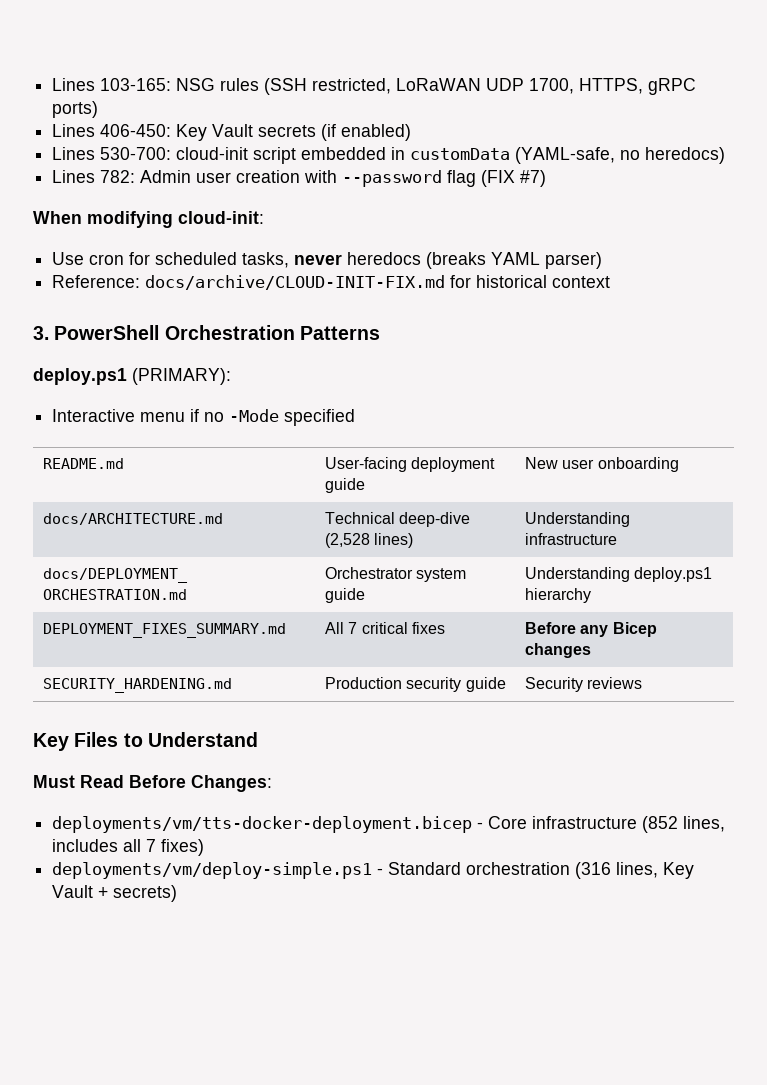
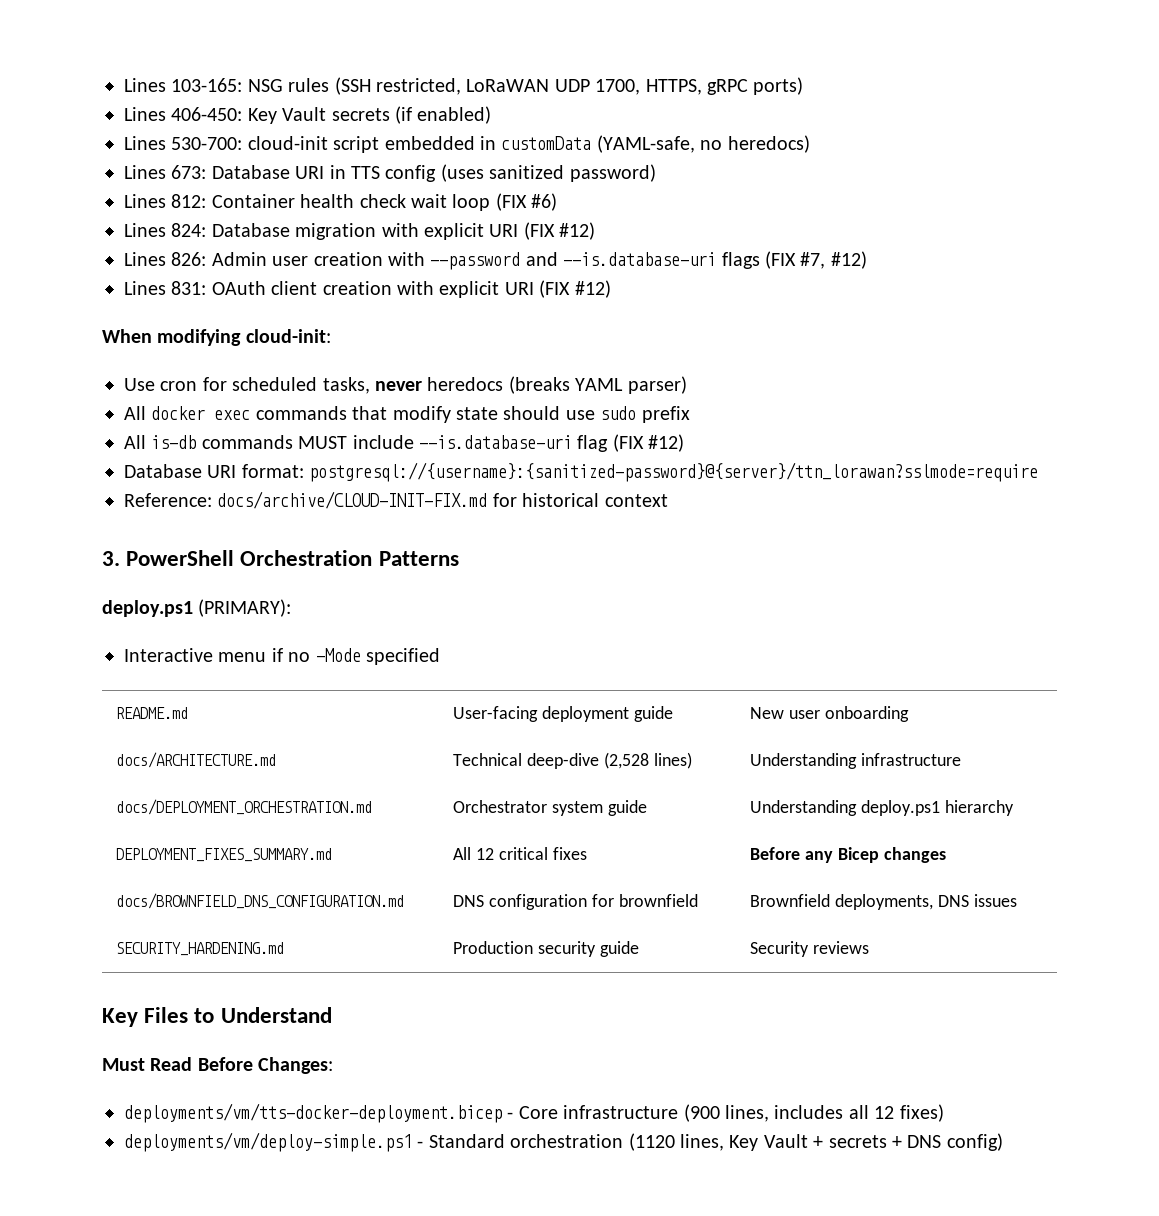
- Lines 782: Admin user creation with --password flag (FIX #7)
+ Lines 673: Database URI in TTS config (uses sanitized password)
+ Lines 812: Container health check wait loop (FIX #6)
+ Lines 824: Database migration with explicit URI (FIX #12)
+ Lines 826: Admin user creation with --password and --is.database-uri flags (FIX #7, #12)
+ Lines 831: OAuth client creation with explicit URI (FIX #12)
+ All docker exec commands that modify state should use sudo prefix
+ All is-db commands MUST include --is.database-uri flag (FIX #12)
+ Database URI format: postgresql://{username}:{sanitized-password}@{server}/ttn_lorawan?sslmode=require
- DEPLOYMENT_FIXES_SUMMARY.md | All 7 critical fixes | Before any Bicep changes
+ DEPLOYMENT_FIXES_SUMMARY.md | All 12 critical fixes | Before any Bicep changes
+ docs/BROWNFIELD_DNS_CONFIGURATION.md | DNS configuration for brownfield | Brownfield deployments, DNS issues
- deployments/vm/tts-docker-deployment.bicep - Core infrastructure (852 lines, includes all 7 fixes)
+ deployments/vm/tts-docker-deployment.bicep - Core infrastructure (900 lines, includes all 12 fixes)
- deployments/vm/deploy-simple.ps1 - Standard orchestration (316 lines, Key Vault + secrets)
+ deployments/vm/deploy-simple.ps1 - Standard orchestration (1120 lines, Key Vault + secrets + DNS config)

